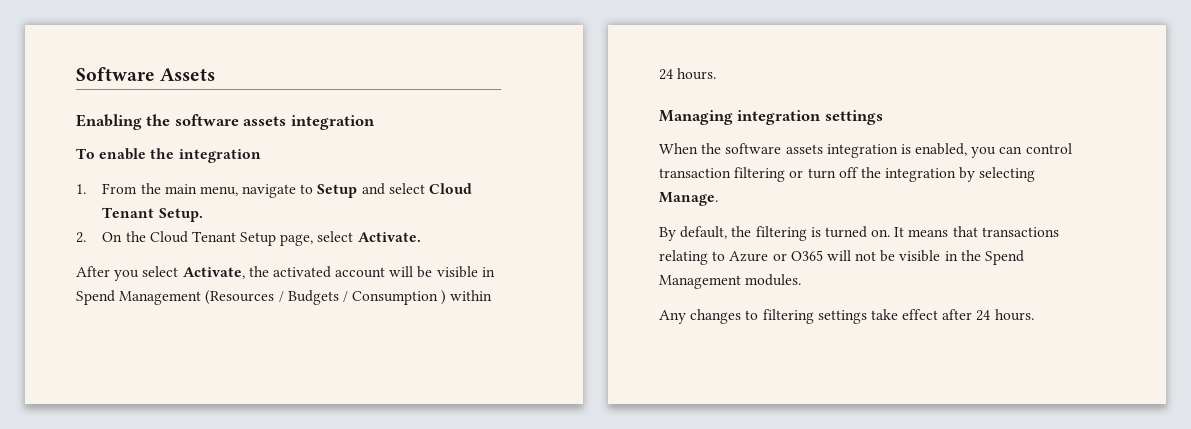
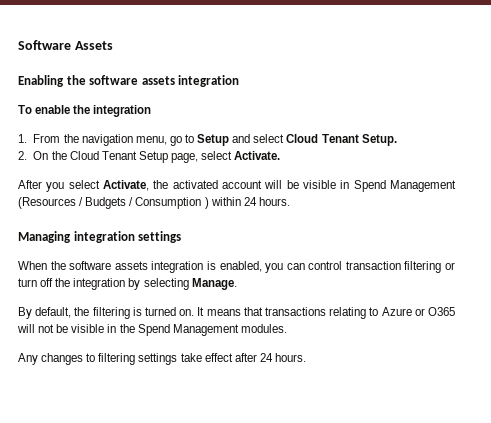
- 1. From the main menu, navigate to Setup and select Cloud Tenant Setup.
+ 1. From the navigation menu, go to Setup and select Cloud Tenant Setup.

